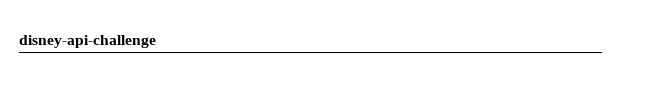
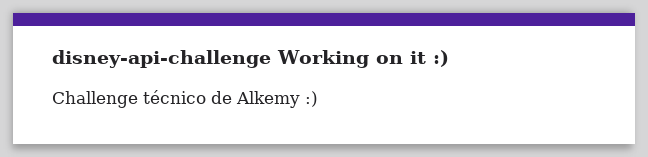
- disney-api-challenge
+ disney-api-challenge Working on it :)
+ Challenge técnico de Alkemy :)

